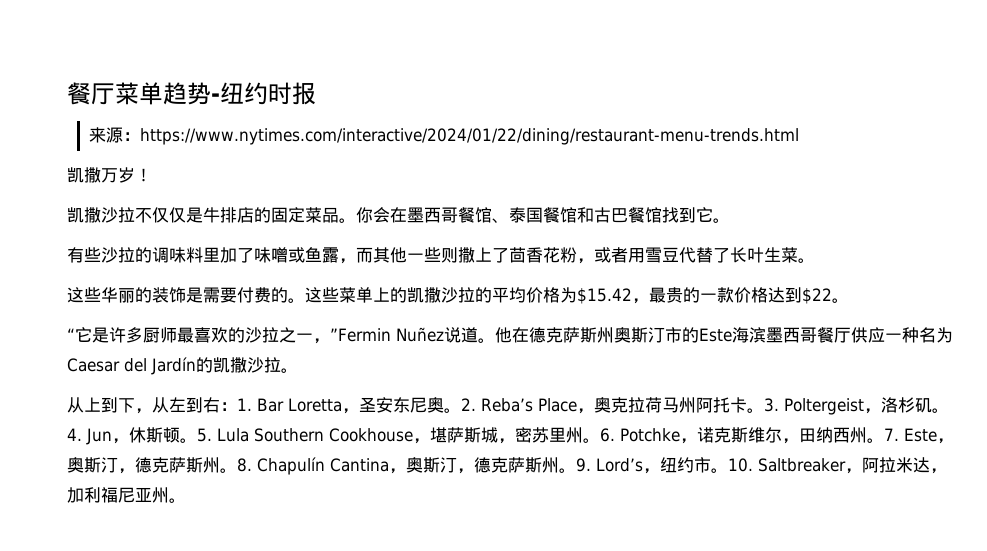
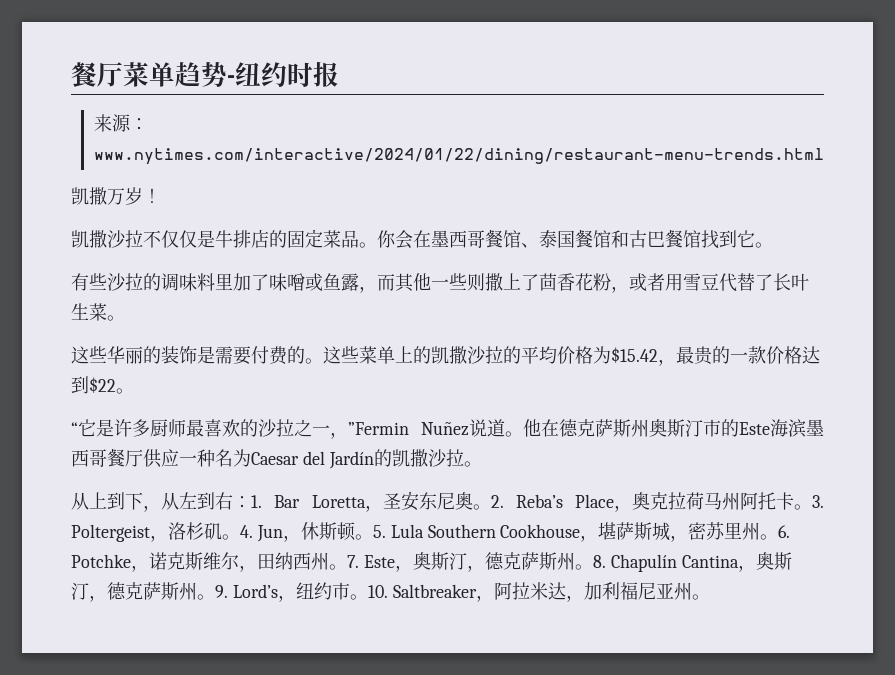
- 来源：https://www.nytimes.com/interactive/2024/01/22/dining/restaurant-menu-trends.html
+ 来源：www.nytimes.com/interactive/2024/01/22/dining/restaurant-menu-trends.html

